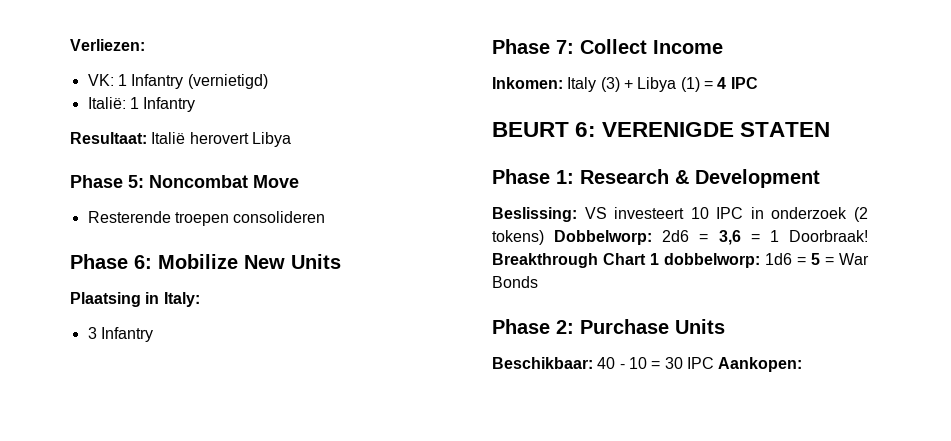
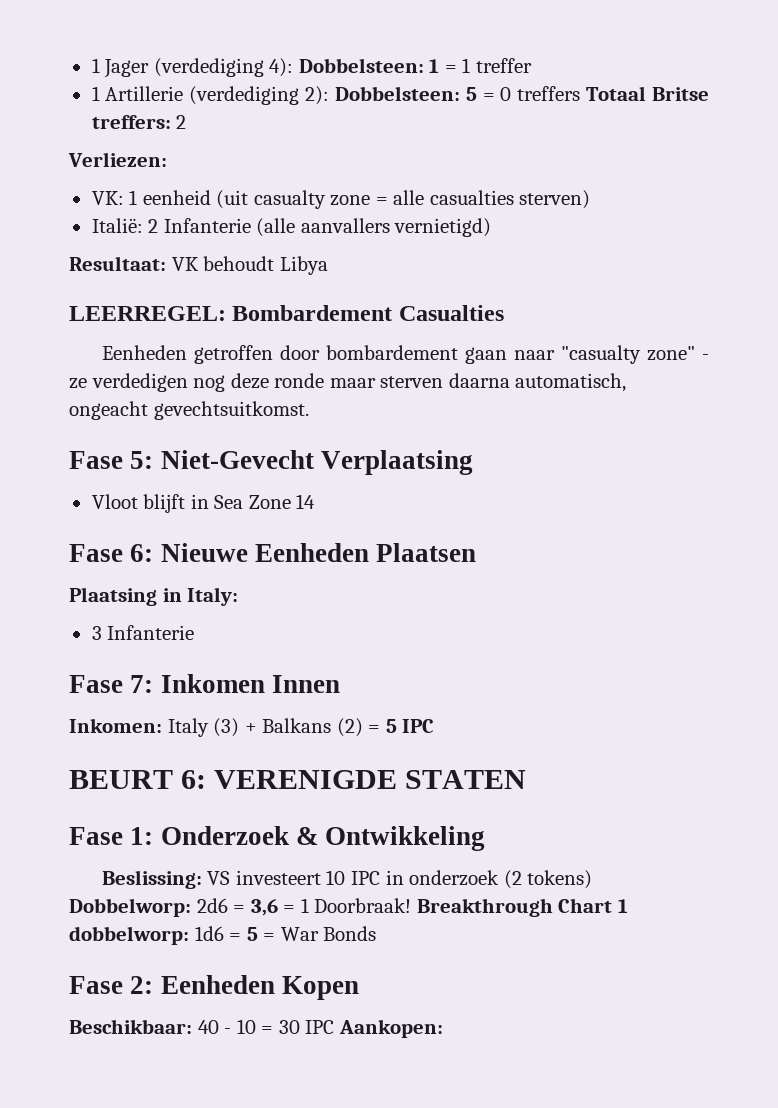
+ 1 Jager (verdediging 4): Dobbelsteen: 1 = 1 treffer
+ 1 Artillerie (verdediging 2): Dobbelsteen: 5 = 0 treffers Totaal Britse treffers: 2
  Verliezen:
- VK: 1 Infantry (vernietigd)
- Italië: 1 Infantry
+ VK: 1 eenheid (uit casualty zone = alle casualties sterven)
+ Italië: 2 Infanterie (alle aanvallers vernietigd)
- Resultaat: Italië herovert Libya
+ Resultaat: VK behoudt Libya
- Phase 5: Noncombat Move
- Resterende troepen consolideren
- Phase 6: Mobilize New Units
+ LEERREGEL: Bombardement Casualties
+ Eenheden getroffen door bombardement gaan naar "casualty zone" - ze verdedigen nog deze ronde maar sterven daarna automatisch, ongeacht gevechtsuitkomst.
+ Fase 5: Niet-Gevecht Verplaatsing
+ Vloot blijft in Sea Zone 14
+ Fase 6: Nieuwe Eenheden Plaatsen
- 3 Infantry
- Phase 7: Collect Income
+ 3 Infanterie
+ Fase 7: Inkomen Innen
- Inkomen: Italy (3) + Libya (1) = 4 IPC
+ Inkomen: Italy (3) + Balkans (2) = 5 IPC
- Phase 1: Research & Development
+ Fase 1: Onderzoek & Ontwikkeling
- Phase 2: Purchase Units
+ Fase 2: Eenheden Kopen

